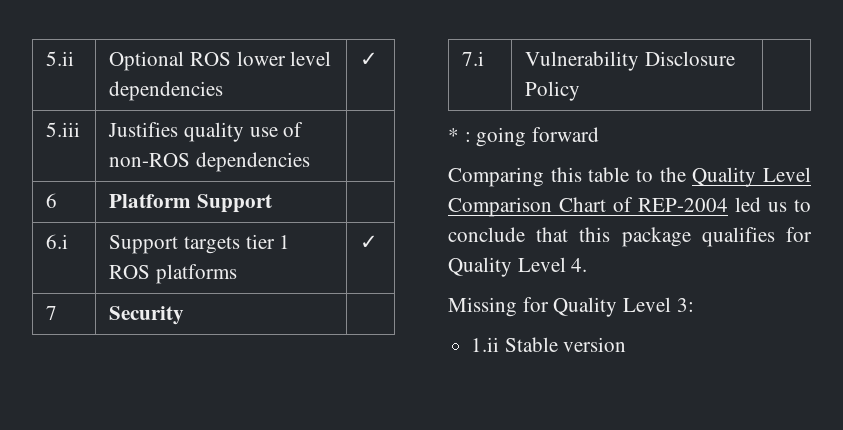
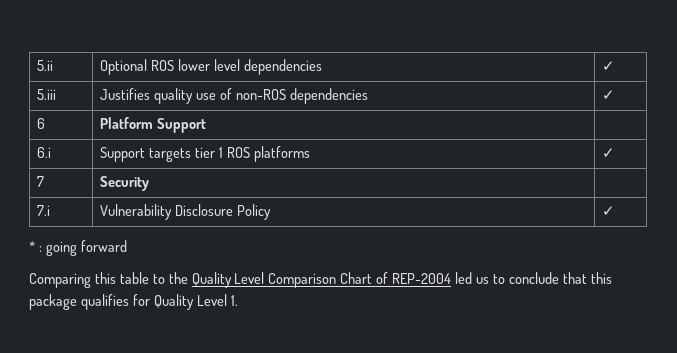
- 5.iii | Justifies quality use of non-ROS dependencies |
+ 5.iii | Justifies quality use of non-ROS dependencies | ✓
- 7.i | Vulnerability Disclosure Policy |
+ 7.i | Vulnerability Disclosure Policy | ✓
- Comparing this table to the Quality Level Comparison Chart of REP-2004 led us to conclude that this package qualifies for Quality Level 4.
- Missing for Quality Level 3:
- 1.ii Stable version
+ Comparing this table to the Quality Level Comparison Chart of REP-2004 led us to conclude that this package qualifies for Quality Level 1.

